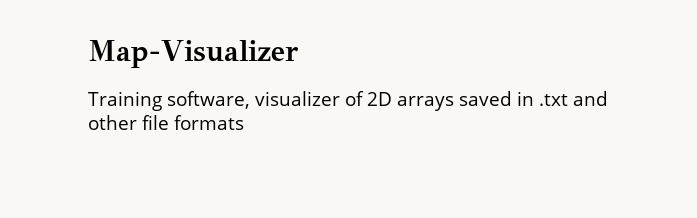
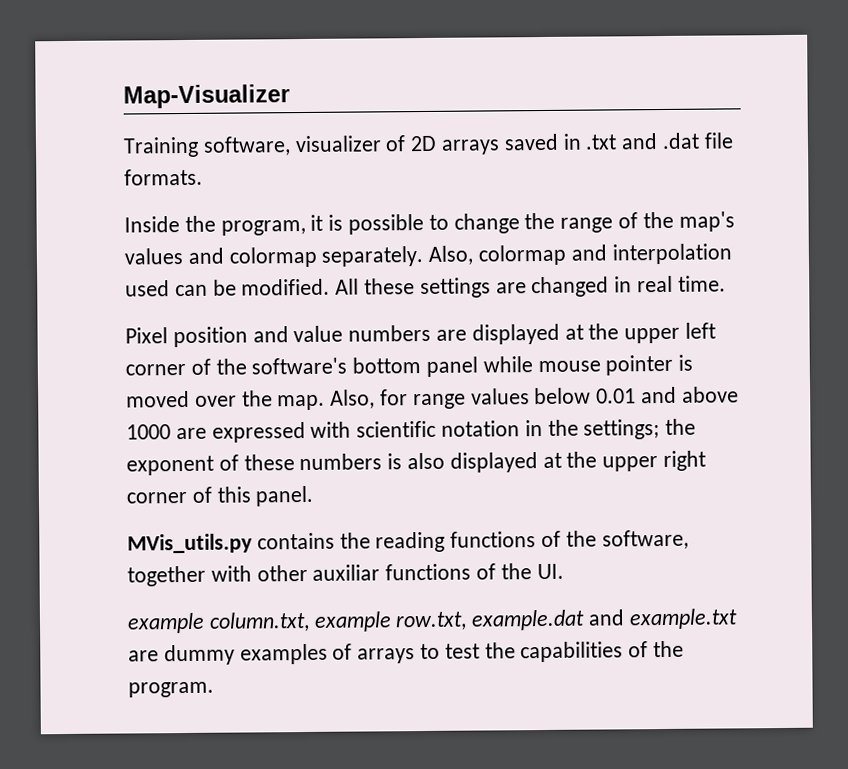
- Training software, visualizer of 2D arrays saved in .txt and other file formats
+ Training software, visualizer of 2D arrays saved in .txt and .dat file formats.
+ Inside the program, it is possible to change the range of the map's values and colormap separately. Also, colormap and interpolation used can be modified. All these settings are changed in real time.
+ Pixel position and value numbers are displayed at the upper left corner of the software's bottom panel while mouse pointer is moved over the map. Also, for range values below 0.01 and above 1000 are expressed with scientific notation in the settings; the exponent of these numbers is also displayed at the upper right corner of this panel.
+ MVis_utils.py contains the reading functions of the software, together with other auxiliar functions of the UI.
+ example column.txt, example row.txt, example.dat and example.txt are dummy examples of arrays to test the capabilities of the program.

